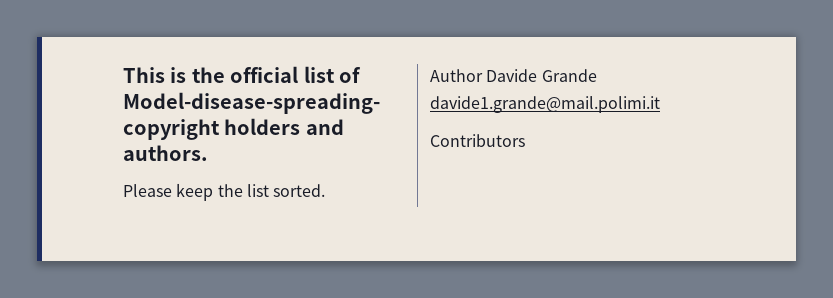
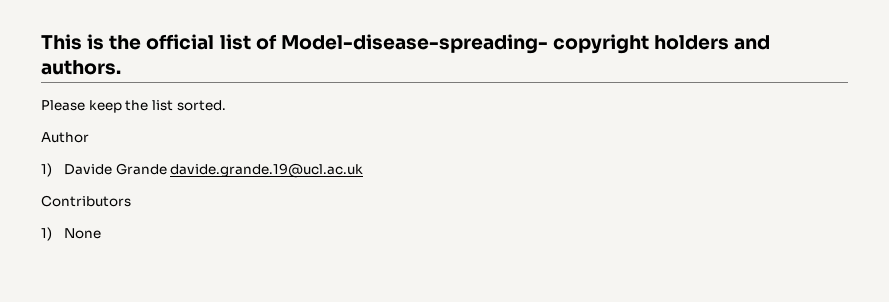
- Author Davide Grande davide1.grande@mail.polimi.it
+ Author
+ 1) Davide Grande davide.grande.19@ucl.ac.uk
+ 1) None

